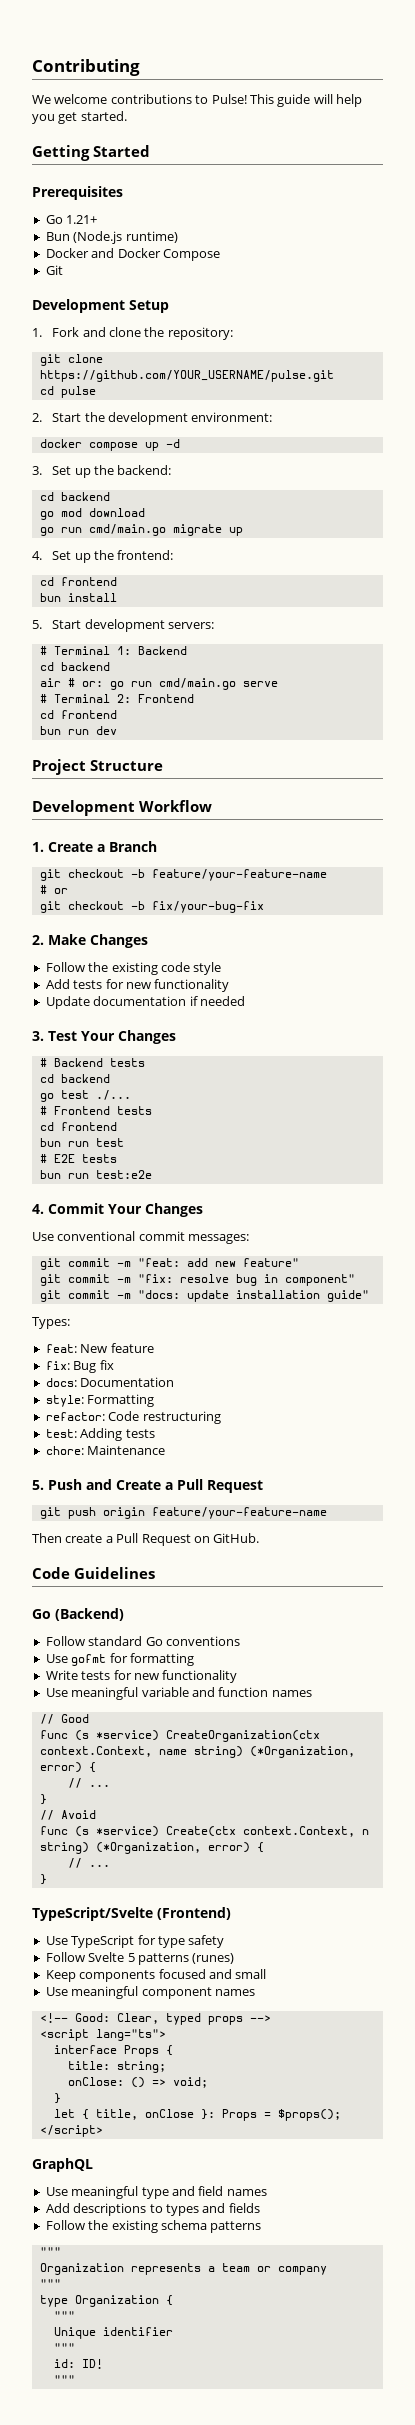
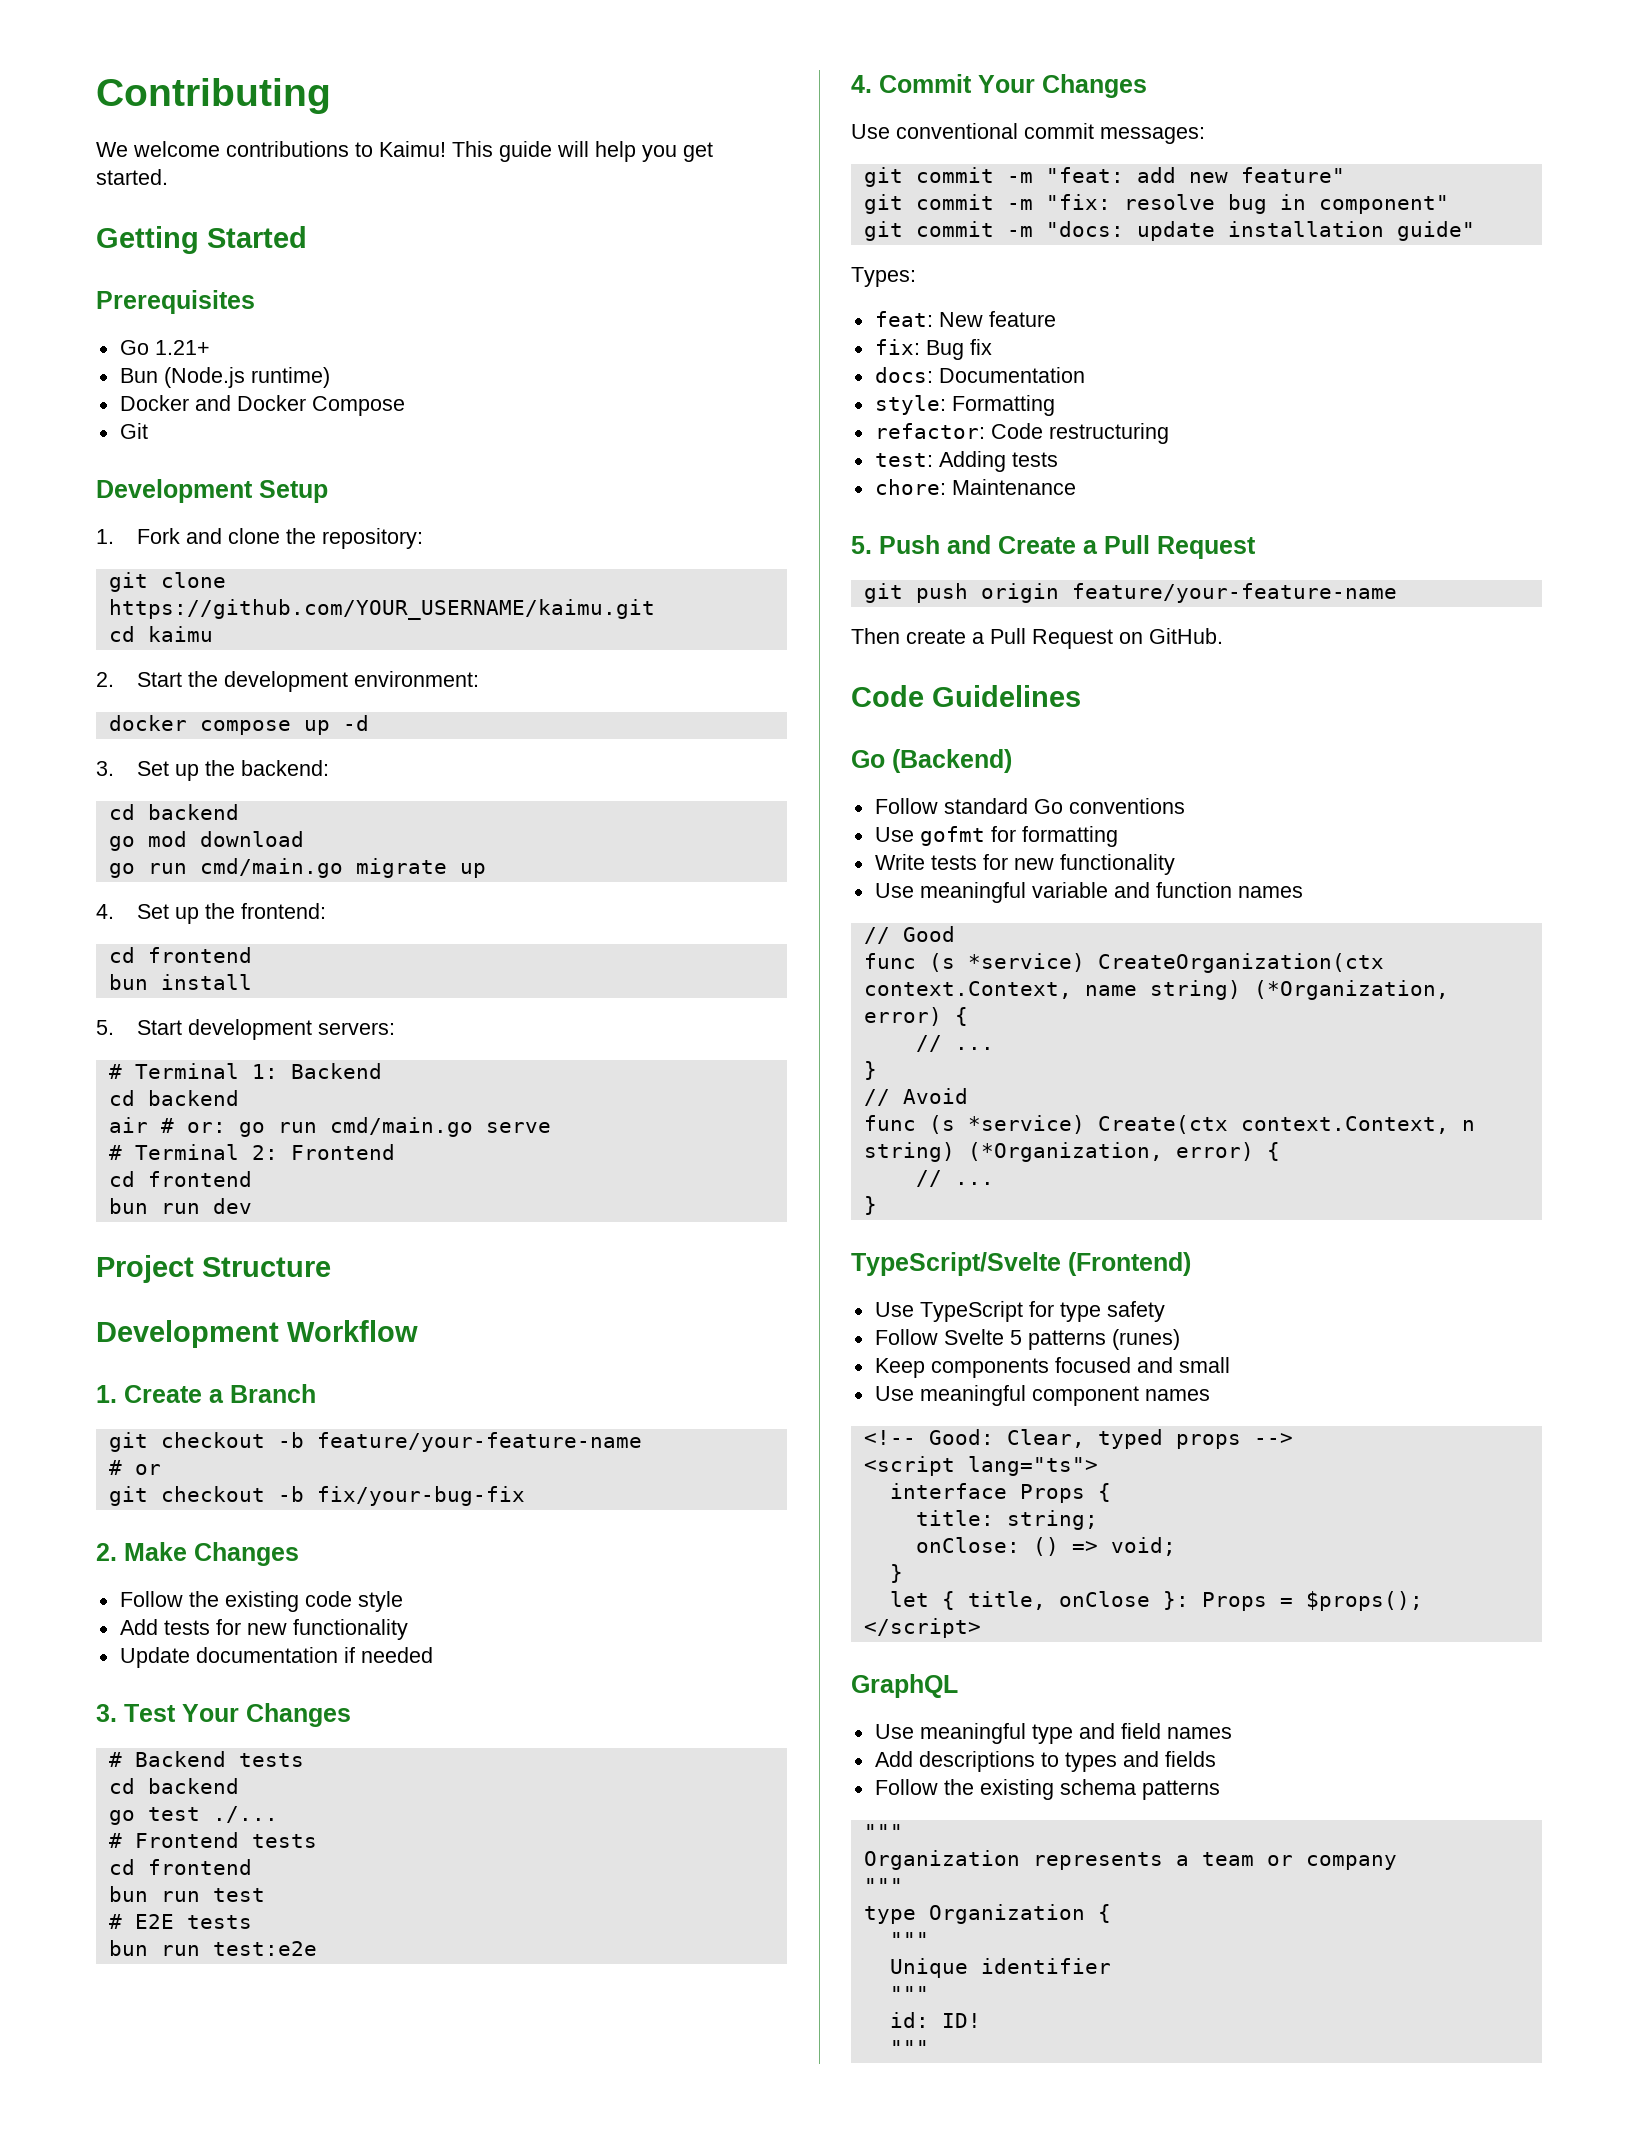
- We welcome contributions to Pulse!
+ We welcome contributions to Kaimu!
- git clone https://github.com/YOUR_USERNAME/pulse.git
- cd pulse
+ git clone https://github.com/YOUR_USERNAME/kaimu.git
+ cd kaimu

